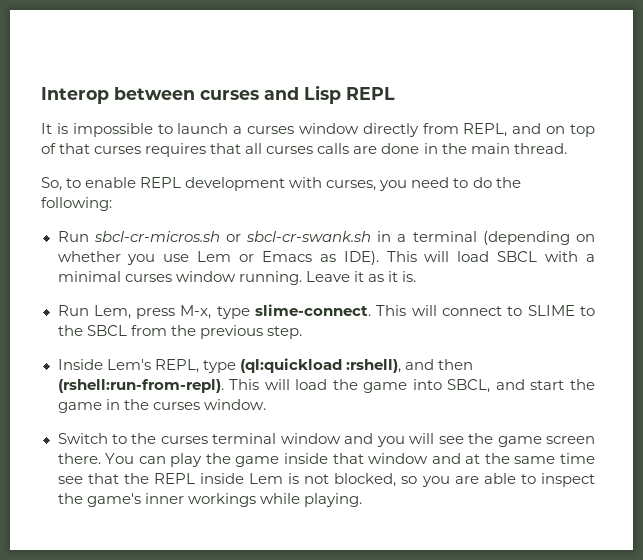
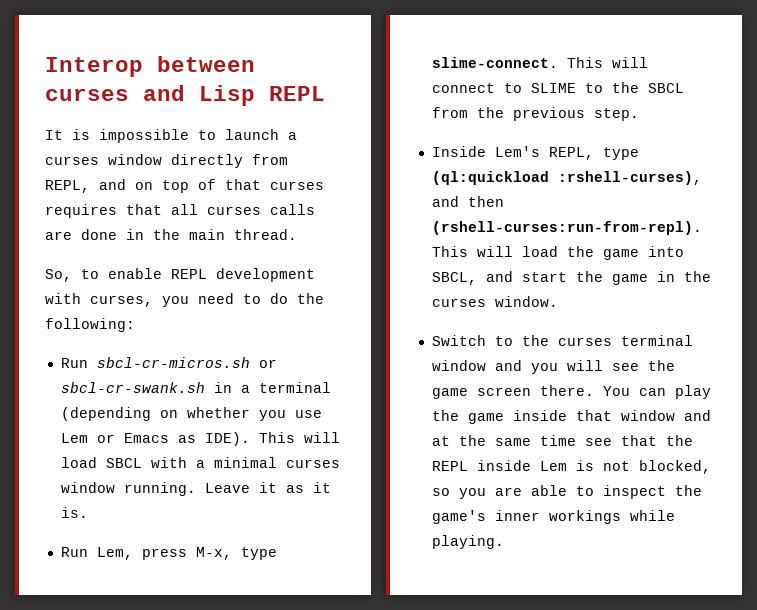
- Inside Lem's REPL, type (ql:quickload :rshell), and then (rshell:run-from-repl).
+ Inside Lem's REPL, type (ql:quickload :rshell-curses), and then (rshell-curses:run-from-repl).

